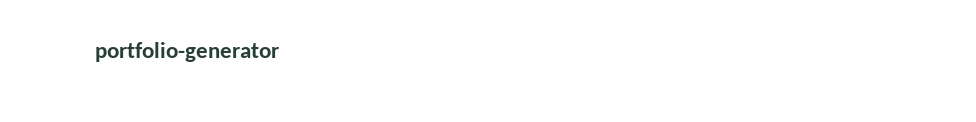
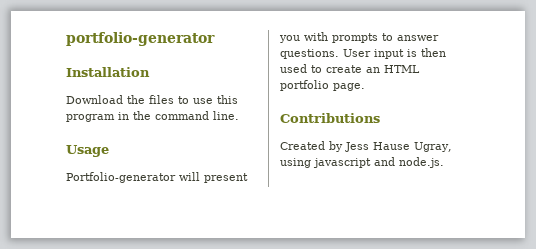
+ Installation
+ Download the files to use this program in the command line.
+ Usage
+ Portfolio-generator will present you with prompts to answer questions. User input is then used to create an HTML portfolio page.
+ Contributions
+ Created by Jess Hause Ugray, using javascript and node.js.

